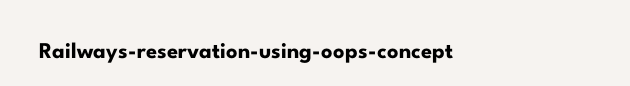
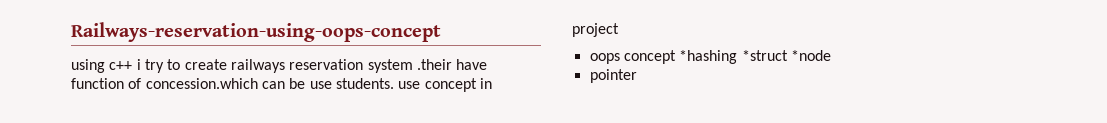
+ using c++ i try to create railways reservation system .their have function of concession.which can be use students. use concept in project
+ oops concept *hashing *struct *node
+ pointer

